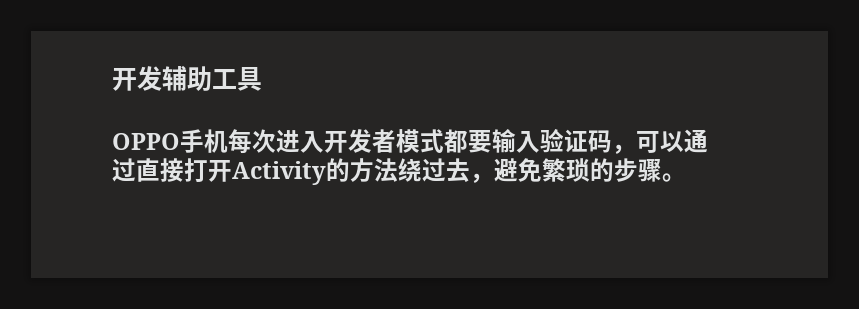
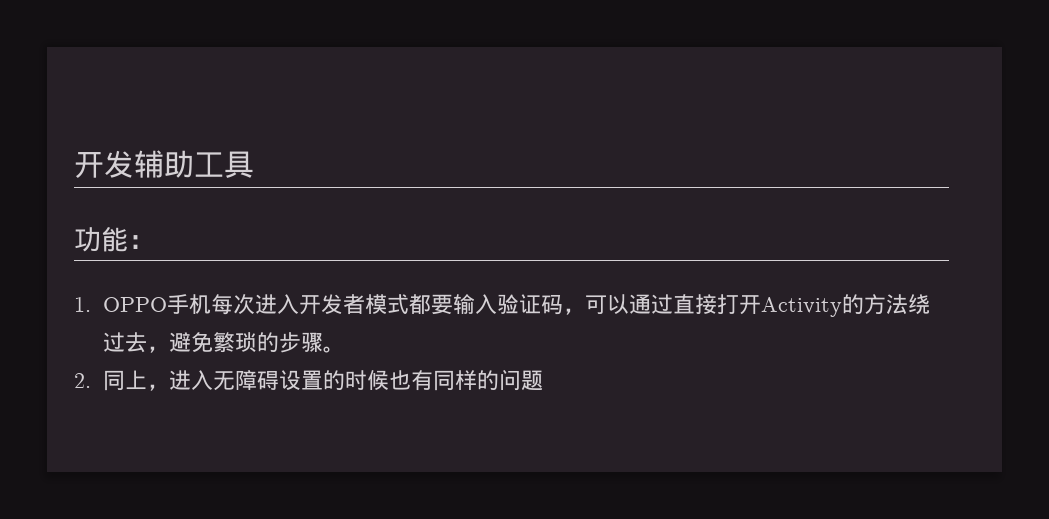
- OPPO手机每次进入开发者模式都要输入验证码，可以通过直接打开Activity的方法绕过去，避免繁琐的步骤。
+ 功能：
+ 1. OPPO手机每次进入开发者模式都要输入验证码，可以通过直接打开Activity的方法绕过去，避免繁琐的步骤。
+ 2.同上，进入无障碍设置的时候也有同样的问题

